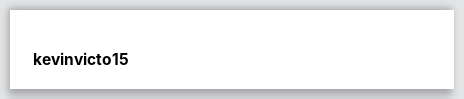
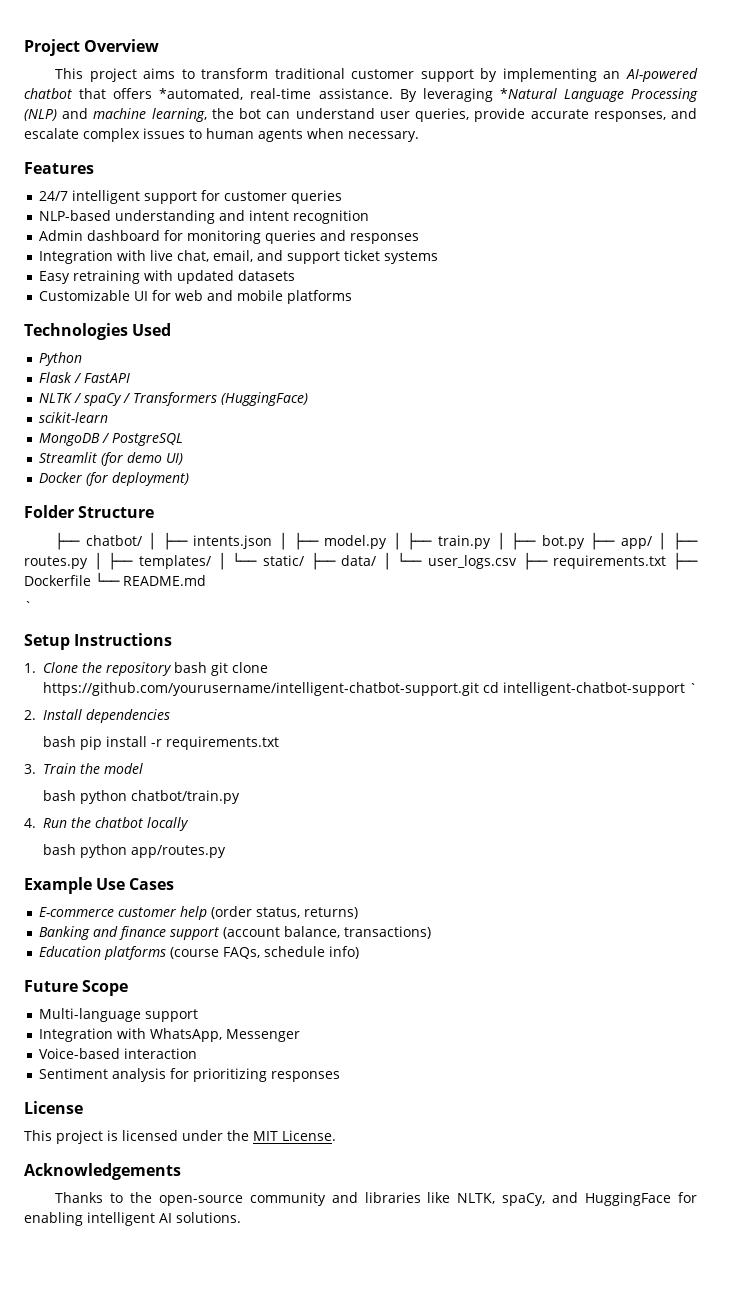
- kevinvicto15
+ Project Overview
+ This project aims to transform traditional customer support by implementing an AI-powered chatbot that offers *automated, real-time assistance. By leveraging *Natural Language Processing (NLP) and machine learning, the bot can understand user queries, provide accurate responses, and escalate complex issues to human agents when necessary.
+ Features
+ 24/7 intelligent support for customer queries
+ NLP-based understanding and intent recognition
+ Admin dashboard for monitoring queries and responses
+ Integration with live chat, email, and support ticket systems
+ Easy retraining with updated datasets
+ Customizable UI for web and mobile platforms
+ Technologies Used
+ Python
+ Flask / FastAPI
+ NLTK / spaCy / Transformers (HuggingFace)
+ scikit-learn
+ MongoDB / PostgreSQL
+ Streamlit (for demo UI)
+ Docker (for deployment)
+ Folder Structure
+ ├── chatbot/ │ ├── intents.json │ ├── model.py │ ├── train.py │ ├── bot.py ├── app/ │ ├── routes.py │ ├── templates/ │ └── static/ ├── data/ │ └── user_logs.csv ├── requirements.txt ├── Dockerfile └── README.md
+ `
+ Setup Instructions
+ 1. Clone the repository bash git clone https://github.com/yourusername/intelligent-chatbot-support.git cd intelligent-chatbot-support `
+ 2. Install dependencies
+ bash pip install -r requirements.txt
+ 3. Train the model
+ bash python chatbot/train.py
+ 4. Run the chatbot locally
+ bash python app/routes.py
+ Example Use Cases
+ E-commerce customer help (order status, returns)
+ Banking and finance support (account balance, transactions)
+ Education platforms (course FAQs, schedule info)
+ Future Scope
+ Multi-language support
+ Integration with WhatsApp, Messenger
+ Voice-based interaction
+ Sentiment analysis for prioritizing responses
+ License
+ This project is licensed under the MIT License.
+ Acknowledgements
+ Thanks to the open-source community and libraries like NLTK, spaCy, and HuggingFace for enabling intelligent AI solutions.

